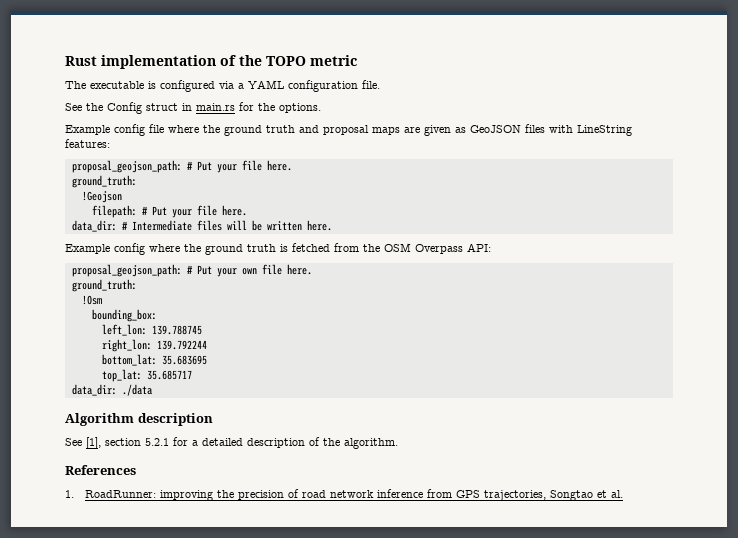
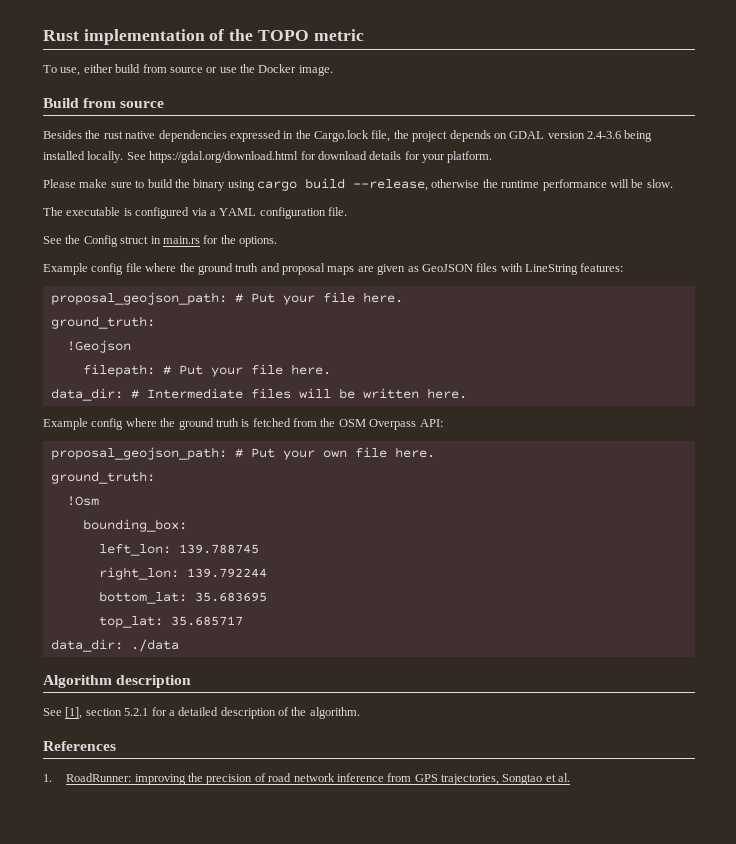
+ To use, either build from source or use the Docker image.
+ Build from source
+ Besides the rust native dependencies expressed in the Cargo.lock file, the project depends on GDAL version 2.4-3.6 being installed locally. See https://gdal.org/download.html for download details for your platform.
+ Please make sure to build the binary using cargo build --release, otherwise the runtime performance will be slow.

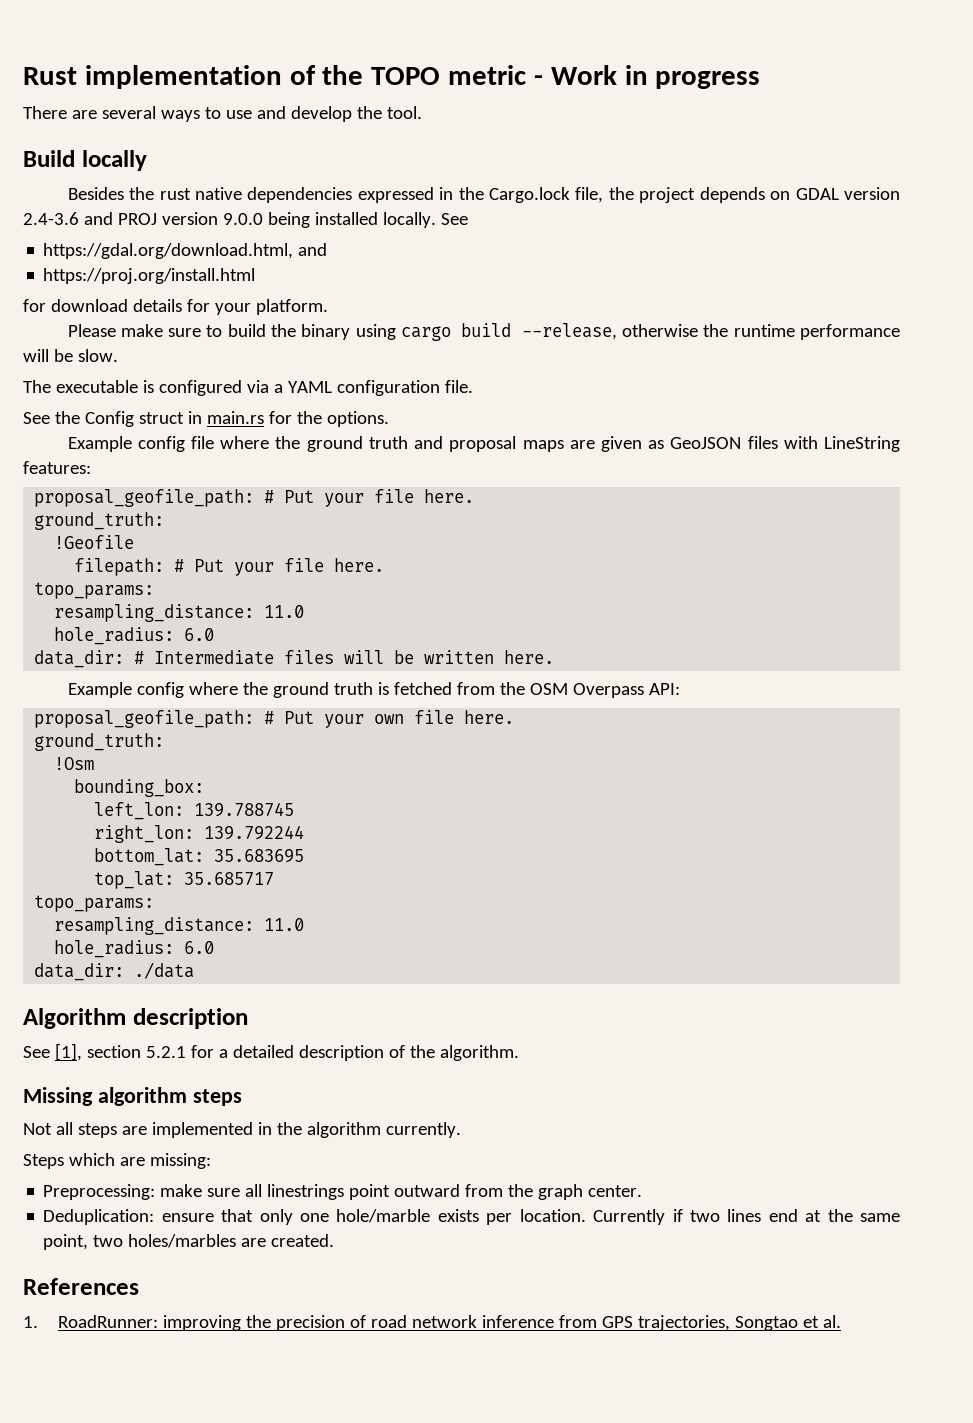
- Rust implementation of the TOPO metric
- To use, either build from source or use the Docker image.
+ Rust implementation of the TOPO metric - Work in progress
+ There are several ways to use and develop the tool.
- Build from source
+ Build locally
- Besides the rust native dependencies expressed in the Cargo.lock file, the project depends on GDAL version 2.4-3.6 being installed locally. See https://gdal.org/download.html for download details for your platform.
+ Besides the rust native dependencies expressed in the Cargo.lock file, the project depends on GDAL version 2.4-3.6 and PROJ version 9.0.0 being installed locally. See
+ https://gdal.org/download.html, and
+ https://proj.org/install.html
+ for download details for your platform.
- proposal_geojson_path: # Put your file here.
+ proposal_geofile_path: # Put your file here.
- !Geojson
+ !Geofile
  filepath: # Put your file here.
+ topo_params:
+ resampling_distance: 11.0
+ hole_radius: 6.0
- proposal_geojson_path: # Put your own file here.
+ proposal_geofile_path: # Put your own file here.
  top_lat: 35.685717
+ topo_params:
+ resampling_distance: 11.0
+ hole_radius: 6.0
+ Missing algorithm steps
+ Not all steps are implemented in the algorithm currently.
+ Steps which are missing:
+ Preprocessing: make sure all linestrings point outward from the graph center.
+ Deduplication: ensure that only one hole/marble exists per location. Currently if two lines end at the same point, two holes/marbles are created.

